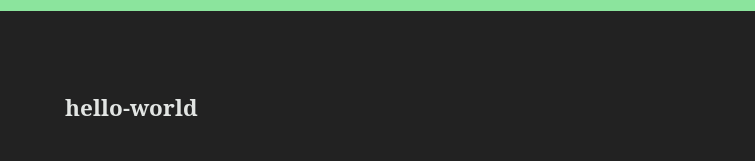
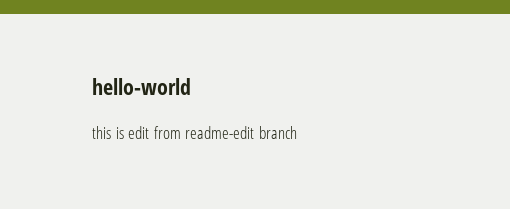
+ this is edit from readme-edit branch

